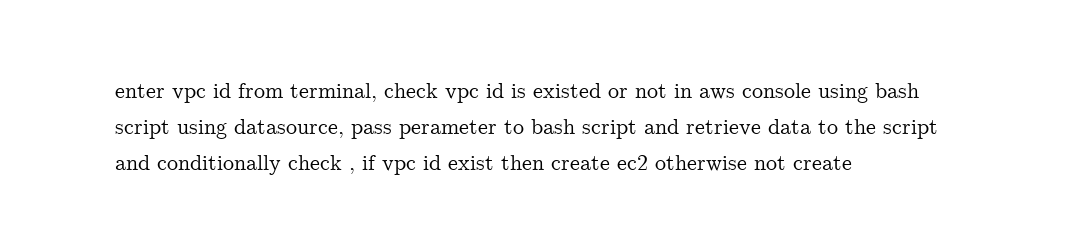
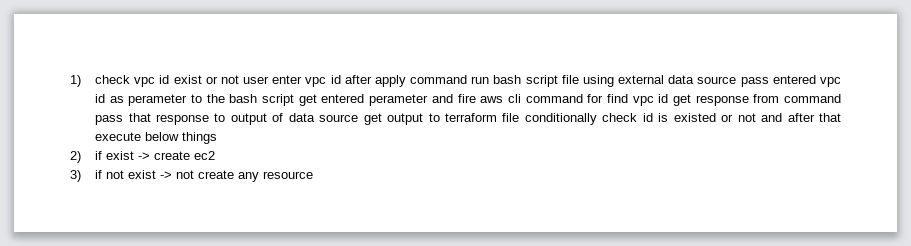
- enter vpc id from terminal, check vpc id is existed or not in aws console using bash script using datasource, pass perameter to bash script and retrieve data to the script and conditionally check , if vpc id exist then create ec2 otherwise not create
+ 1) check vpc id exist or not user enter vpc id after apply command run bash script file using external data source pass entered vpc id as perameter to the bash script get entered perameter and fire aws cli command for find vpc id get response from command pass that response to output of data source get output to terraform file conditionally check id is existed or not and after that execute below things
+ 2) if exist -> create ec2
+ 3) if not exist -> not create any resource

